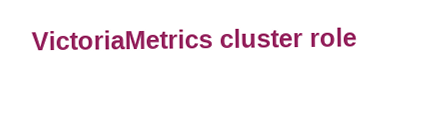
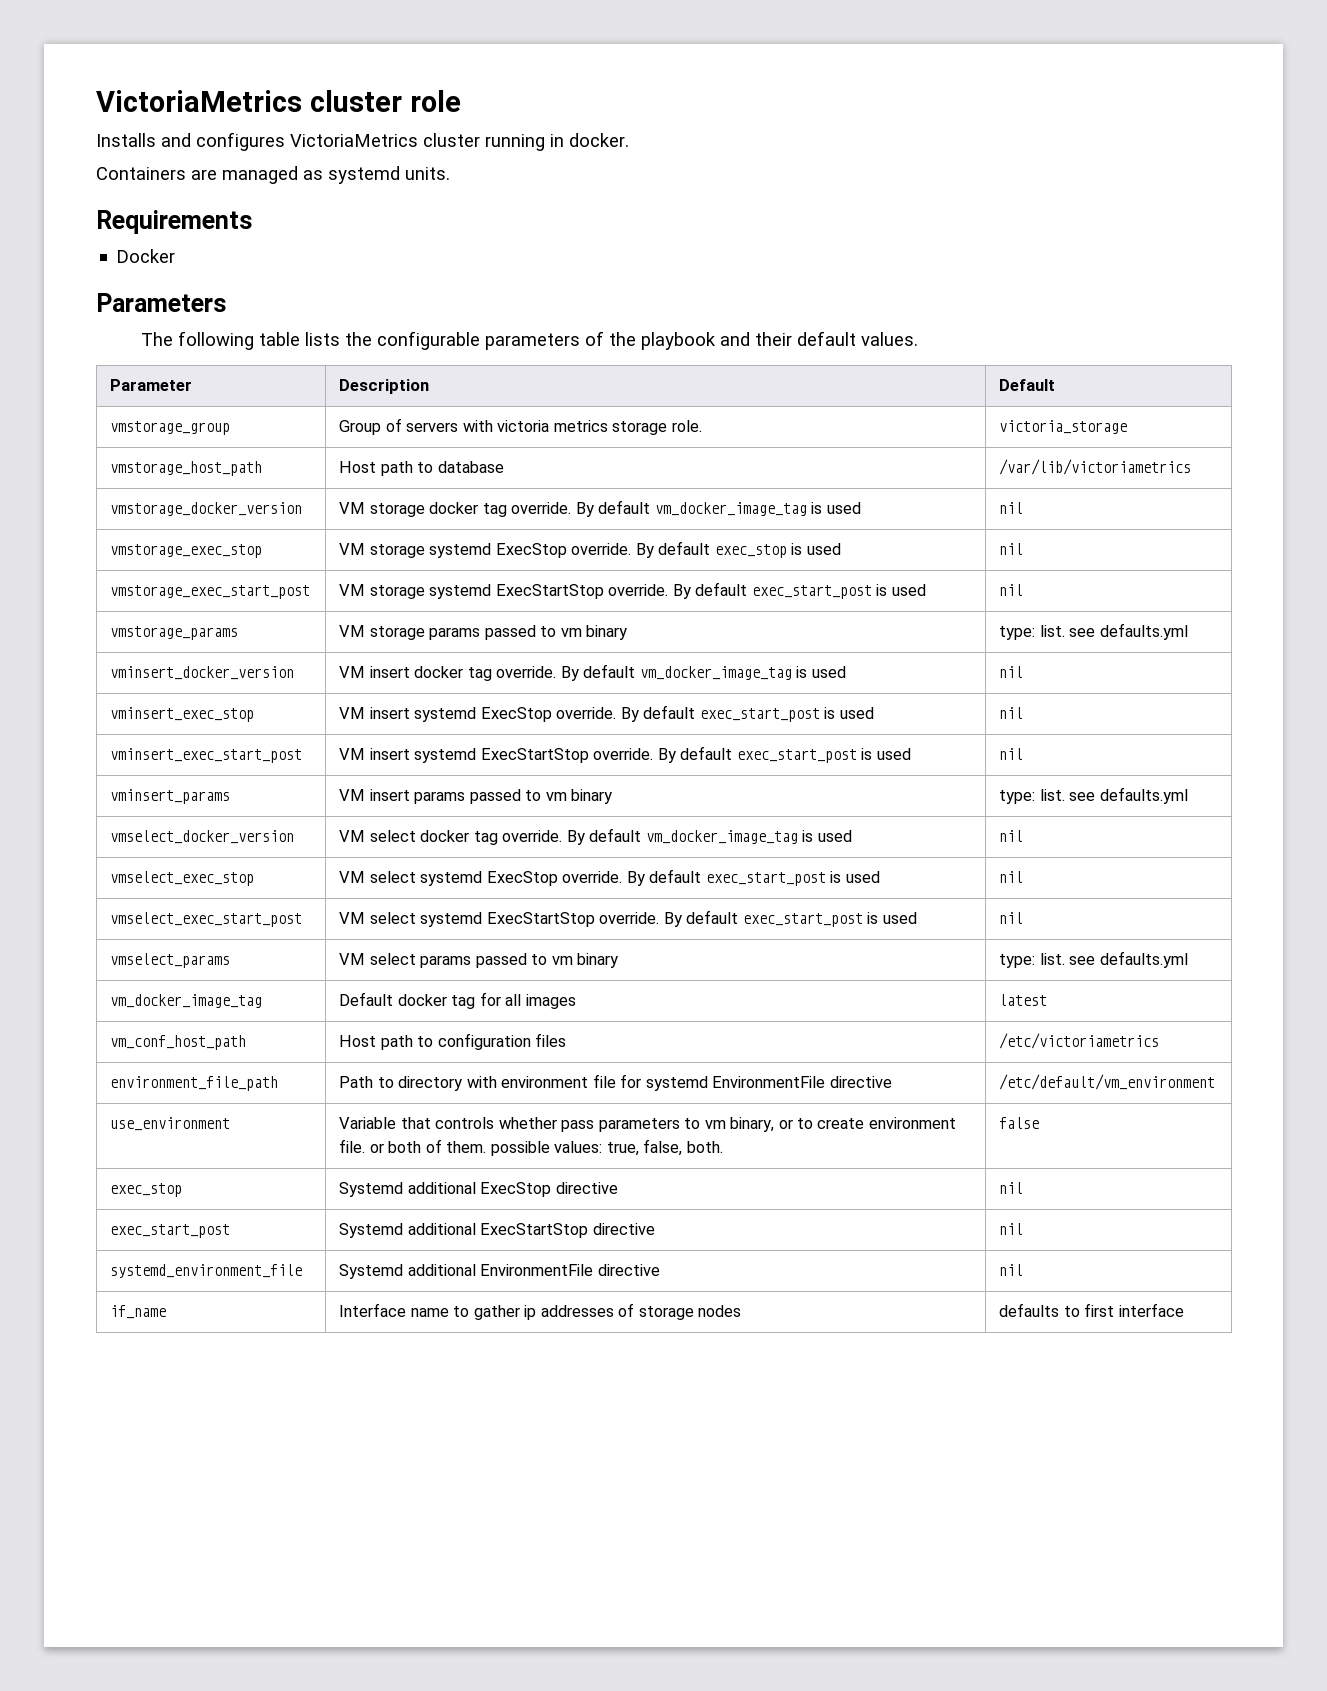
+ Installs and configures VictoriaMetrics cluster running in docker.
+ Containers are managed as systemd units.
+ Requirements
+ Docker
+ Parameters
+ The following table lists the configurable parameters of the playbook and their default values.
+ Parameter | Description | Default
+ vmstorage_group | Group of servers with victoria metrics storage role. | victoria_storage
+ vmstorage_host_path | Host path to database | /var/lib/victoriametrics
+ vmstorage_docker_version | VM storage docker tag override. By default vm_docker_image_tag is used | nil
+ vmstorage_exec_stop | VM storage systemd ExecStop override. By default exec_stop is used | nil
+ vmstorage_exec_start_post | VM storage systemd ExecStartStop override. By default exec_start_post is used | nil
+ vmstorage_params | VM storage params passed to vm binary | type: list. see defaults.yml
+ vminsert_docker_version | VM insert docker tag override. By default vm_docker_image_tag is used | nil
+ vminsert_exec_stop | VM insert systemd ExecStop override. By default exec_start_post is used | nil
+ vminsert_exec_start_post | VM insert systemd ExecStartStop override. By default exec_start_post is used | nil
+ vminsert_params | VM insert params passed to vm binary | type: list. see defaults.yml
+ vmselect_docker_version | VM select docker tag override. By default vm_docker_image_tag is used | nil
+ vmselect_exec_stop | VM select systemd ExecStop override. By default exec_start_post is used | nil
+ vmselect_exec_start_post | VM select systemd ExecStartStop override. By default exec_start_post is used | nil
+ vmselect_params | VM select params passed to vm binary | type: list. see defaults.yml
+ vm_docker_image_tag | Default docker tag for all images | latest
+ vm_conf_host_path | Host path to configuration files | /etc/victoriametrics
+ environment_file_path | Path to directory with environment file for systemd EnvironmentFile directive | /etc/default/vm_environment
+ use_environment | Variable that controls whether pass parameters to vm binary, or to create environment file. or both of them. possible values: true, false, both. | false
+ exec_stop | Systemd additional ExecStop directive | nil
+ exec_start_post | Systemd additional ExecStartStop directive | nil
+ systemd_environment_file | Systemd additional EnvironmentFile directive | nil
+ if_name | Interface name to gather ip addresses of storage nodes | defaults to first interface

